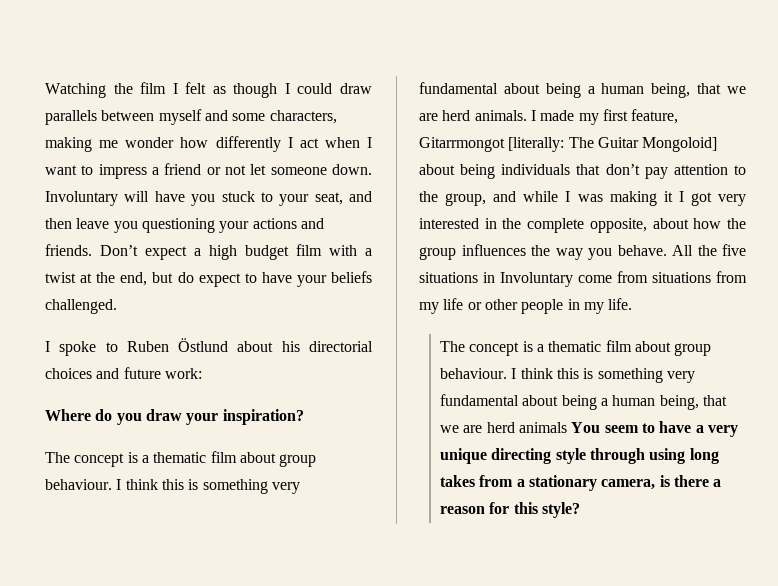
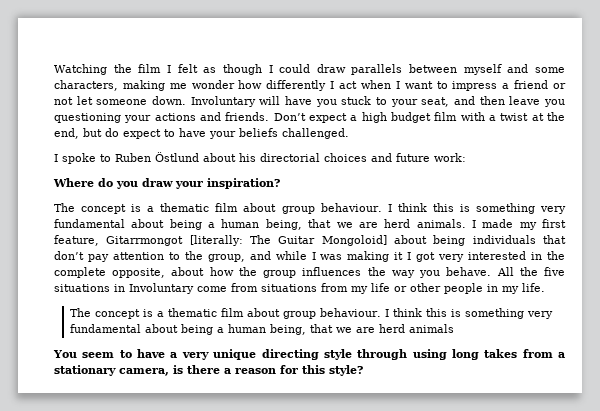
- I think this is something very fundamental about being a human being, that we are herd animals You seem to have a very unique directing style through using long takes from a stationary camera, is there a reason for this style?
+ I think this is something very fundamental about being a human being, that we are herd animals
+ You seem to have a very unique directing style through using long takes from a stationary camera, is there a reason for this style?

